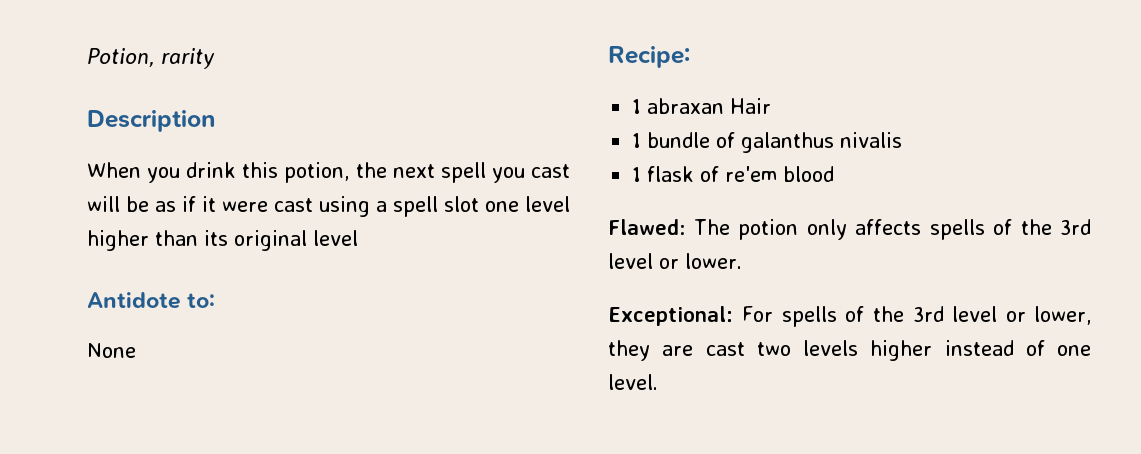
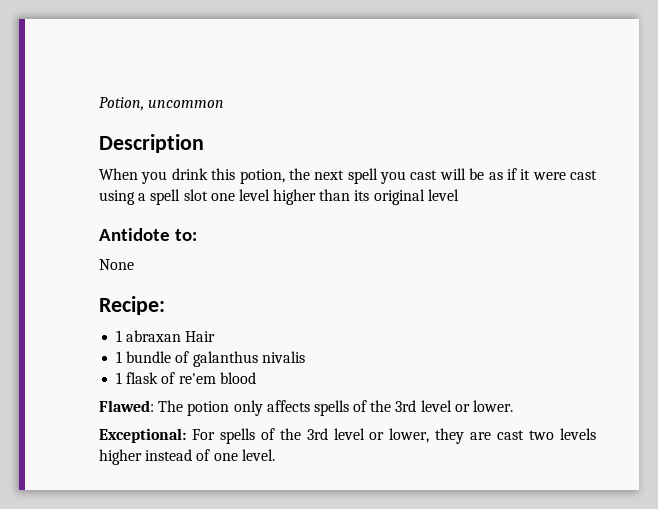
- Potion, rarity
+ Potion, uncommon

